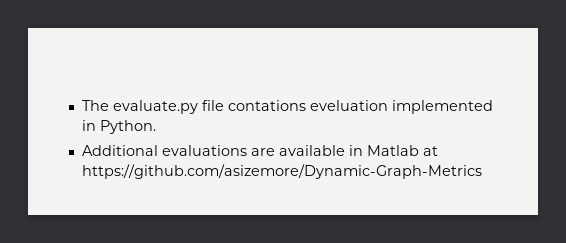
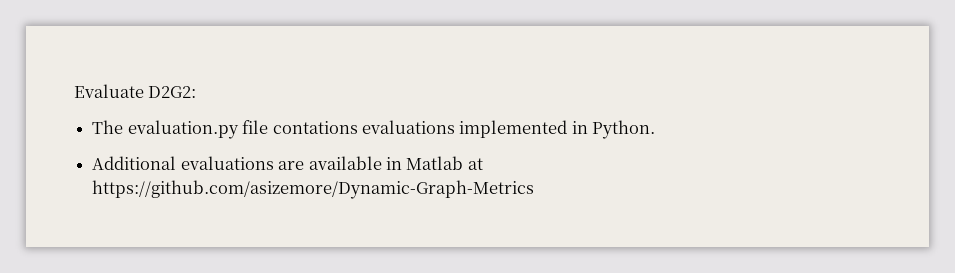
- The evaluate.py file contations eveluation implemented in Python.
+ Evaluate D2G2:
+ The evaluation.py file contations evaluations implemented in Python.

